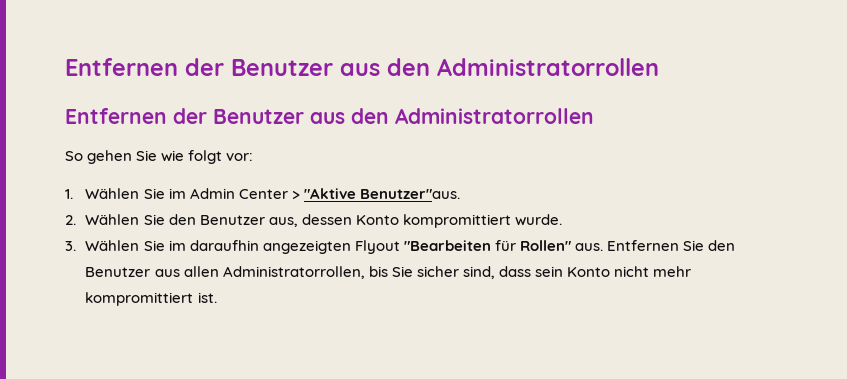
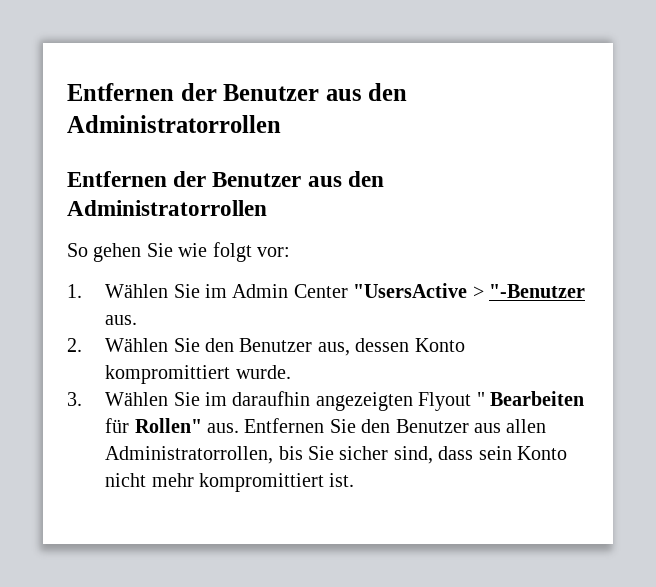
- 1. Wählen Sie im Admin Center > "Aktive Benutzer"aus.
+ 1. Wählen Sie im Admin Center "UsersActive > "-Benutzer aus.
- 3. Wählen Sie im daraufhin angezeigten Flyout "Bearbeiten für Rollen" aus.
+ 3. Wählen Sie im daraufhin angezeigten Flyout " Bearbeiten für Rollen" aus.

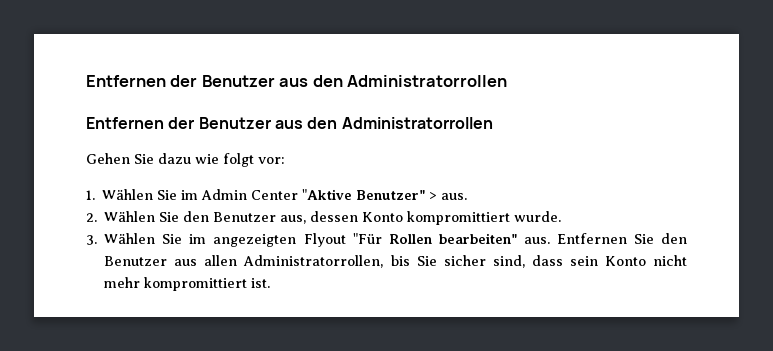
- So gehen Sie wie folgt vor:
+ Gehen Sie dazu wie folgt vor:
- 1. Wählen Sie im Admin Center "UsersActive > "-Benutzer aus.
+ 1. Wählen Sie im Admin Center "Aktive Benutzer" > aus.
- 3. Wählen Sie im daraufhin angezeigten Flyout " Bearbeiten für Rollen" aus.
+ 3. Wählen Sie im angezeigten Flyout "Für Rollen bearbeiten" aus.

